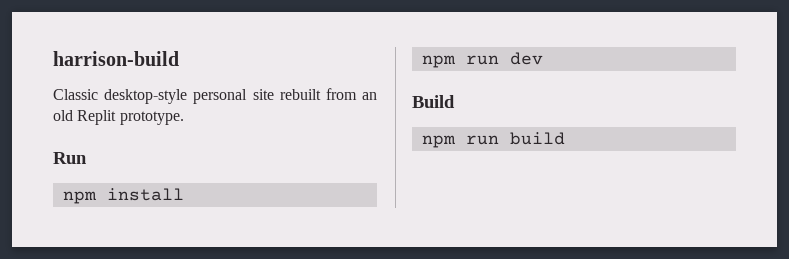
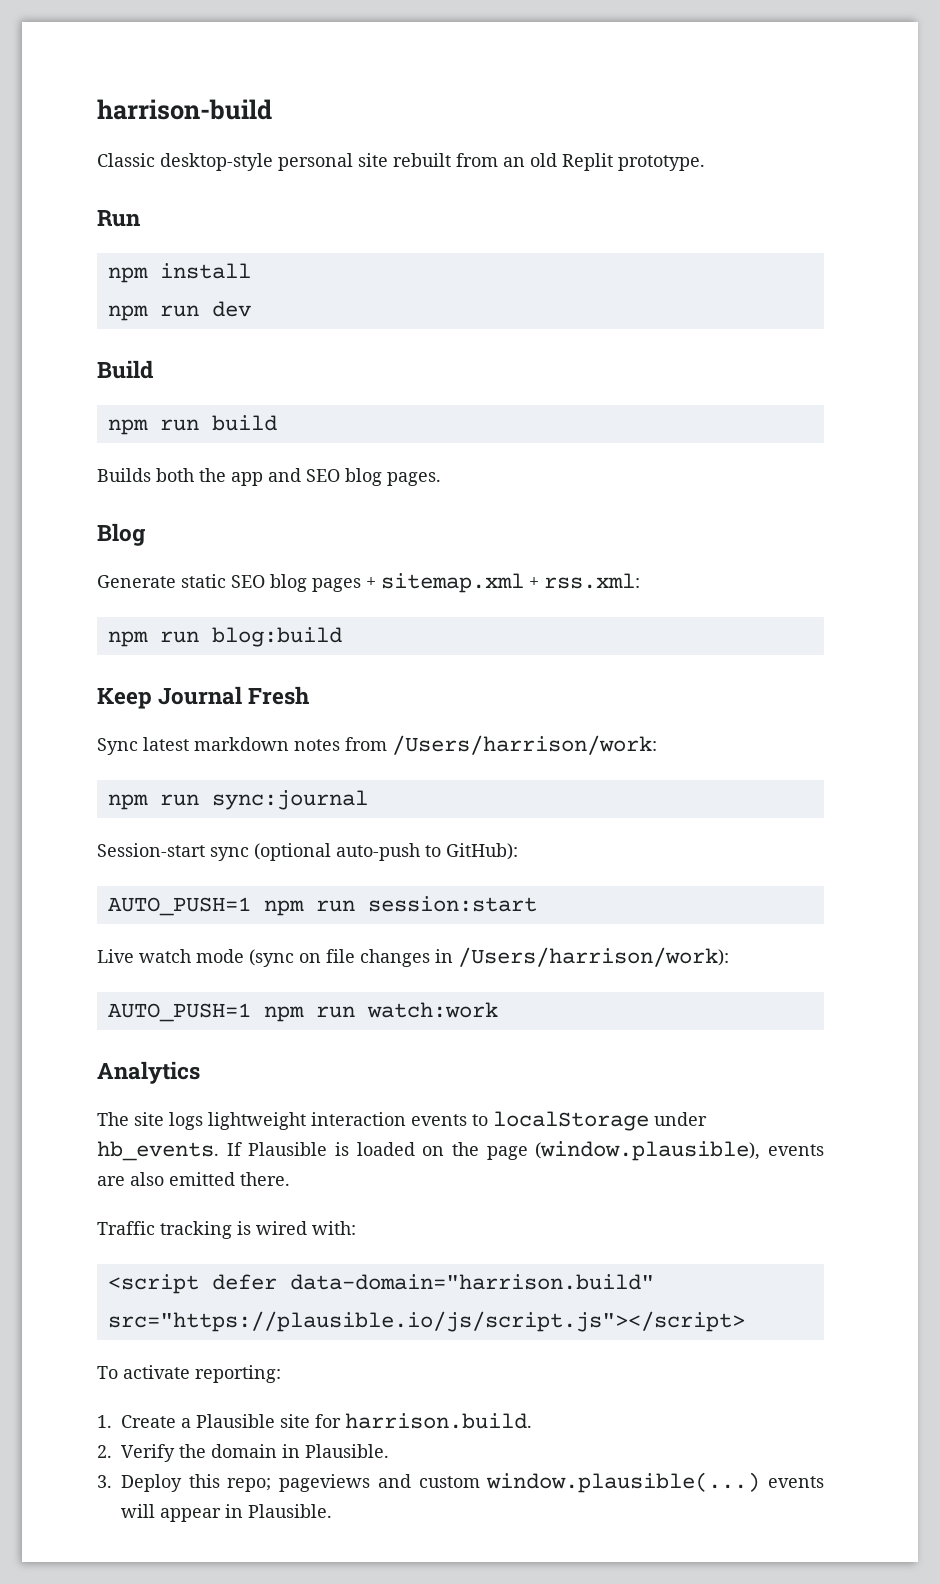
+ Builds both the app and SEO blog pages.
+ Blog
+ Generate static SEO blog pages + sitemap.xml + rss.xml:
+ npm run blog:build
+ Keep Journal Fresh
+ Sync latest markdown notes from /Users/harrison/work:
+ npm run sync:journal
+ Session-start sync (optional auto-push to GitHub):
+ AUTO_PUSH=1 npm run session:start
+ Live watch mode (sync on file changes in /Users/harrison/work):
+ AUTO_PUSH=1 npm run watch:work
+ Analytics
+ The site logs lightweight interaction events to localStorage under hb_events. If Plausible is loaded on the page (window.plausible), events are also emitted there.
+ Traffic tracking is wired with:
+ <script defer data-domain="harrison.build" src="https://plausible.io/js/script.js"></script>
+ To activate reporting:
+ 1. Create a Plausible site for harrison.build.
+ 2. Verify the domain in Plausible.
+ 3. Deploy this repo; pageviews and custom window.plausible(...) events will appear in Plausible.

